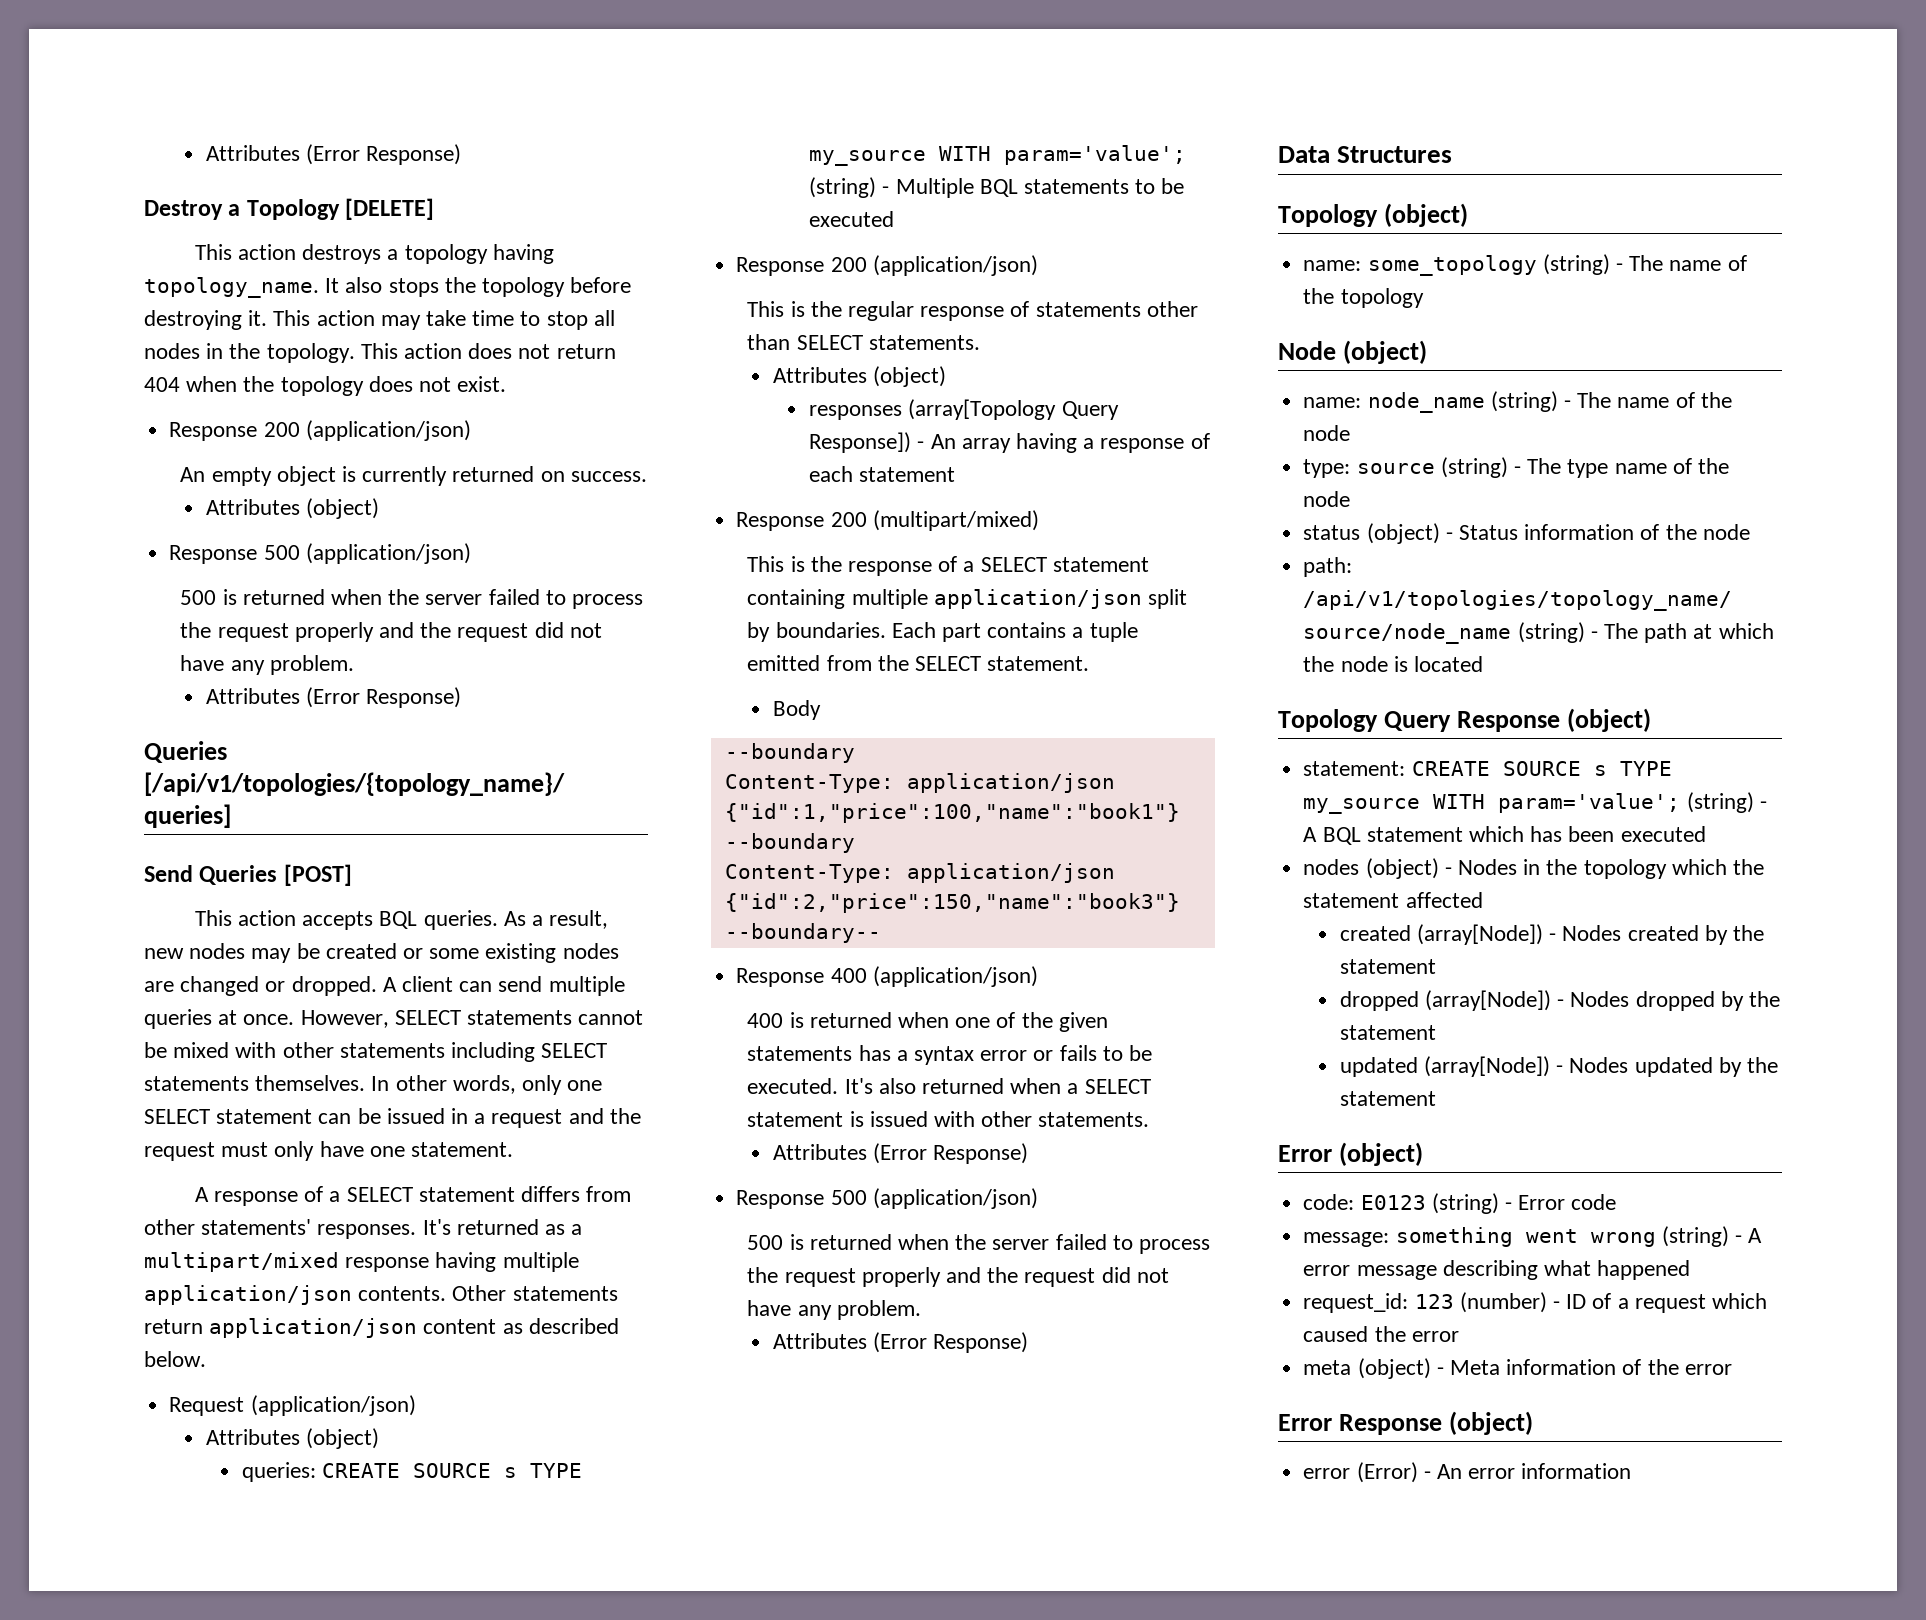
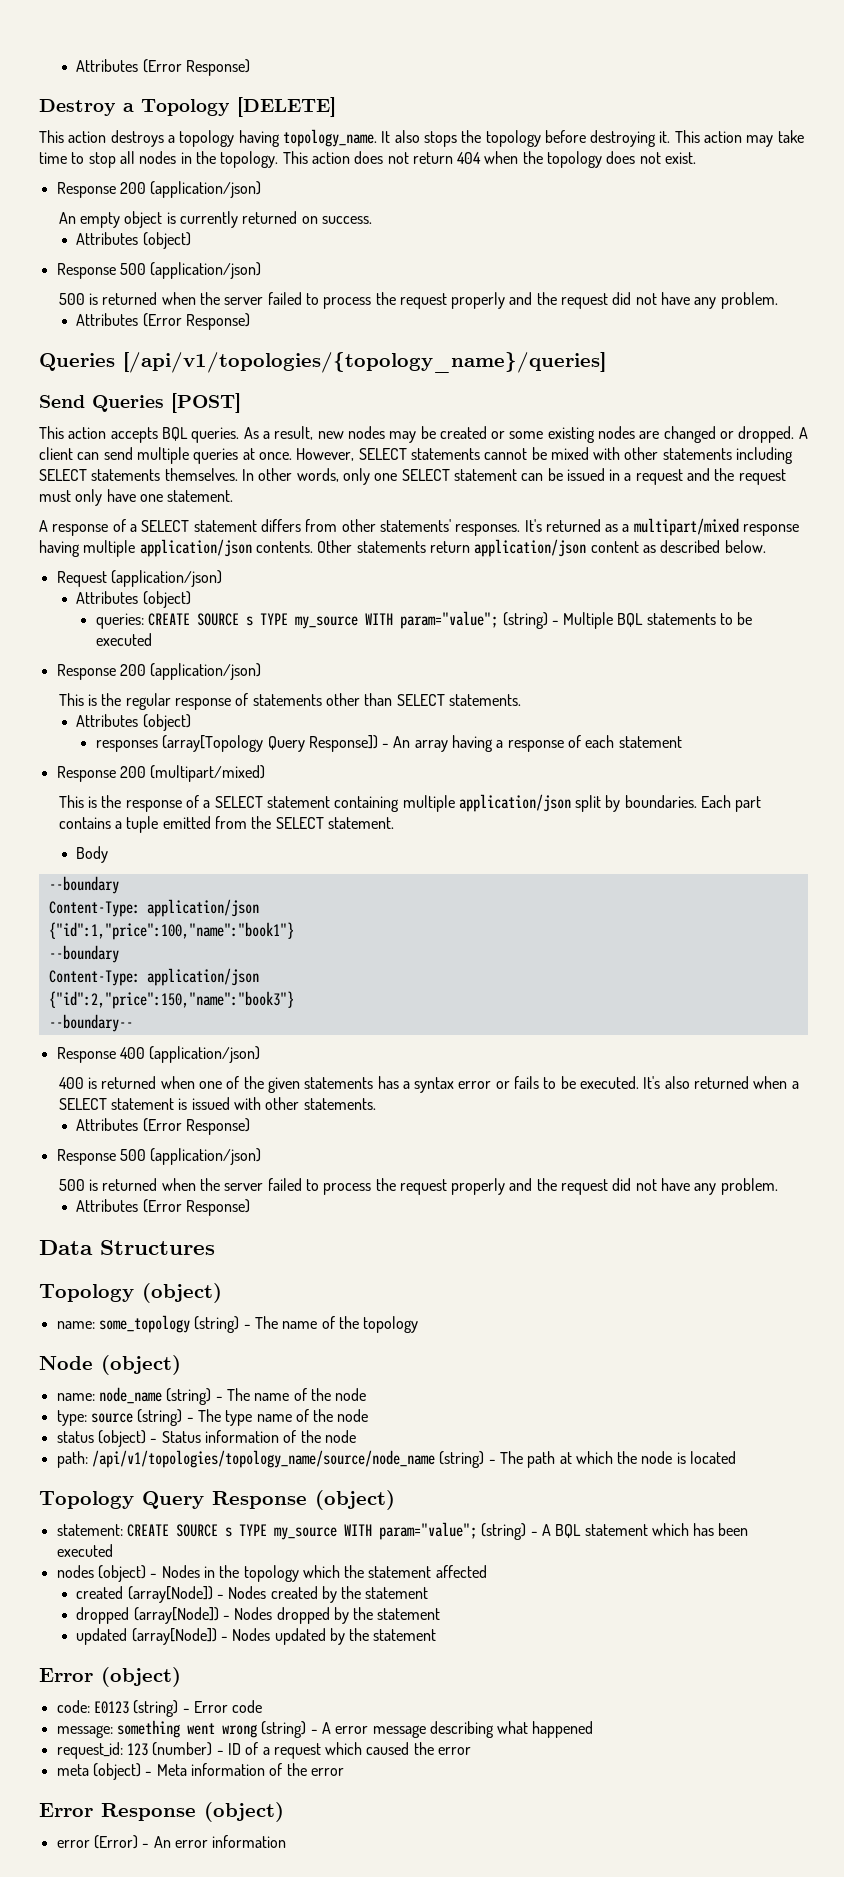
- queries: CREATE SOURCE s TYPE my_source WITH param='value'; (string) - Multiple BQL statements to be executed
+ queries: CREATE SOURCE s TYPE my_source WITH param="value"; (string) - Multiple BQL statements to be executed
- statement: CREATE SOURCE s TYPE my_source WITH param='value'; (string) - A BQL statement which has been executed
+ statement: CREATE SOURCE s TYPE my_source WITH param="value"; (string) - A BQL statement which has been executed

